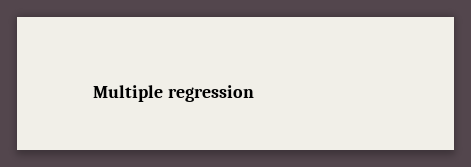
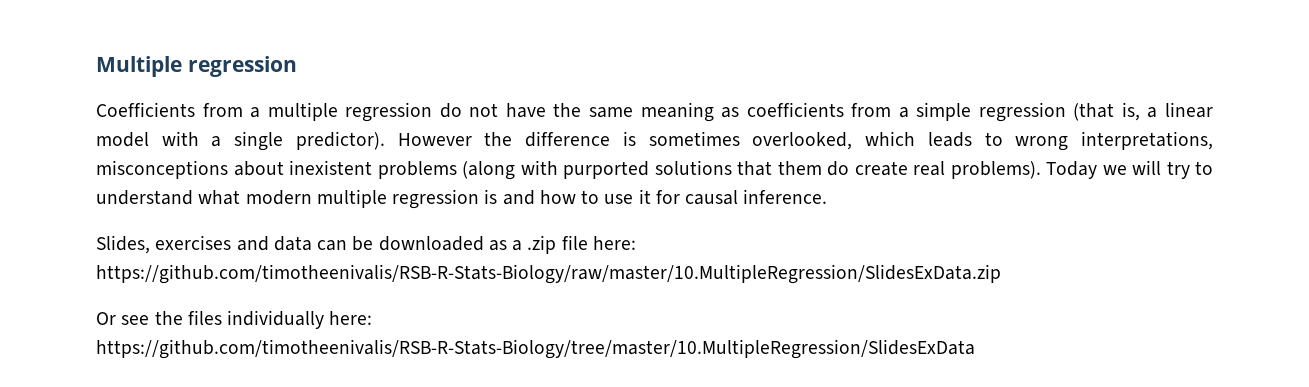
+ Coefficients from a multiple regression do not have the same meaning as coefficients from a simple regression (that is, a linear model with a single predictor). However the difference is sometimes overlooked, which leads to wrong interpretations, misconceptions about inexistent problems (along with purported solutions that them do create real problems). Today we will try to understand what modern multiple regression is and how to use it for causal inference.
+ Slides, exercises and data can be downloaded as a .zip file here: https://github.com/timotheenivalis/RSB-R-Stats-Biology/raw/master/10.MultipleRegression/SlidesExData.zip
+ Or see the files individually here: https://github.com/timotheenivalis/RSB-R-Stats-Biology/tree/master/10.MultipleRegression/SlidesExData

